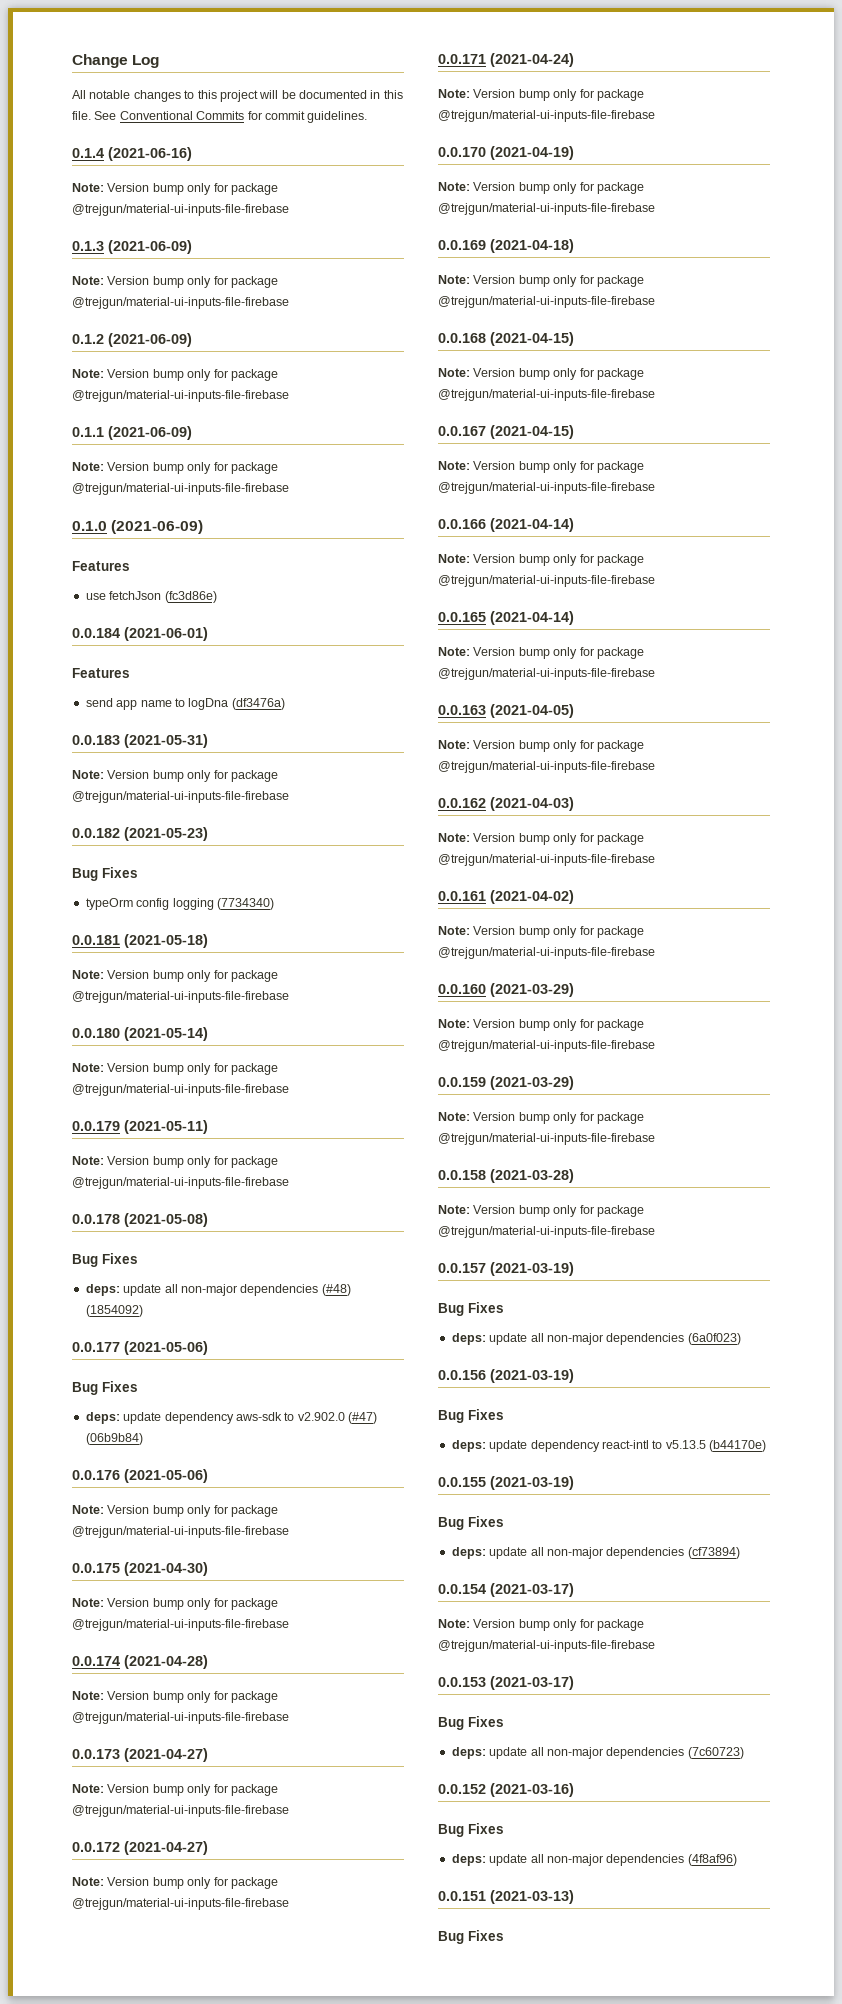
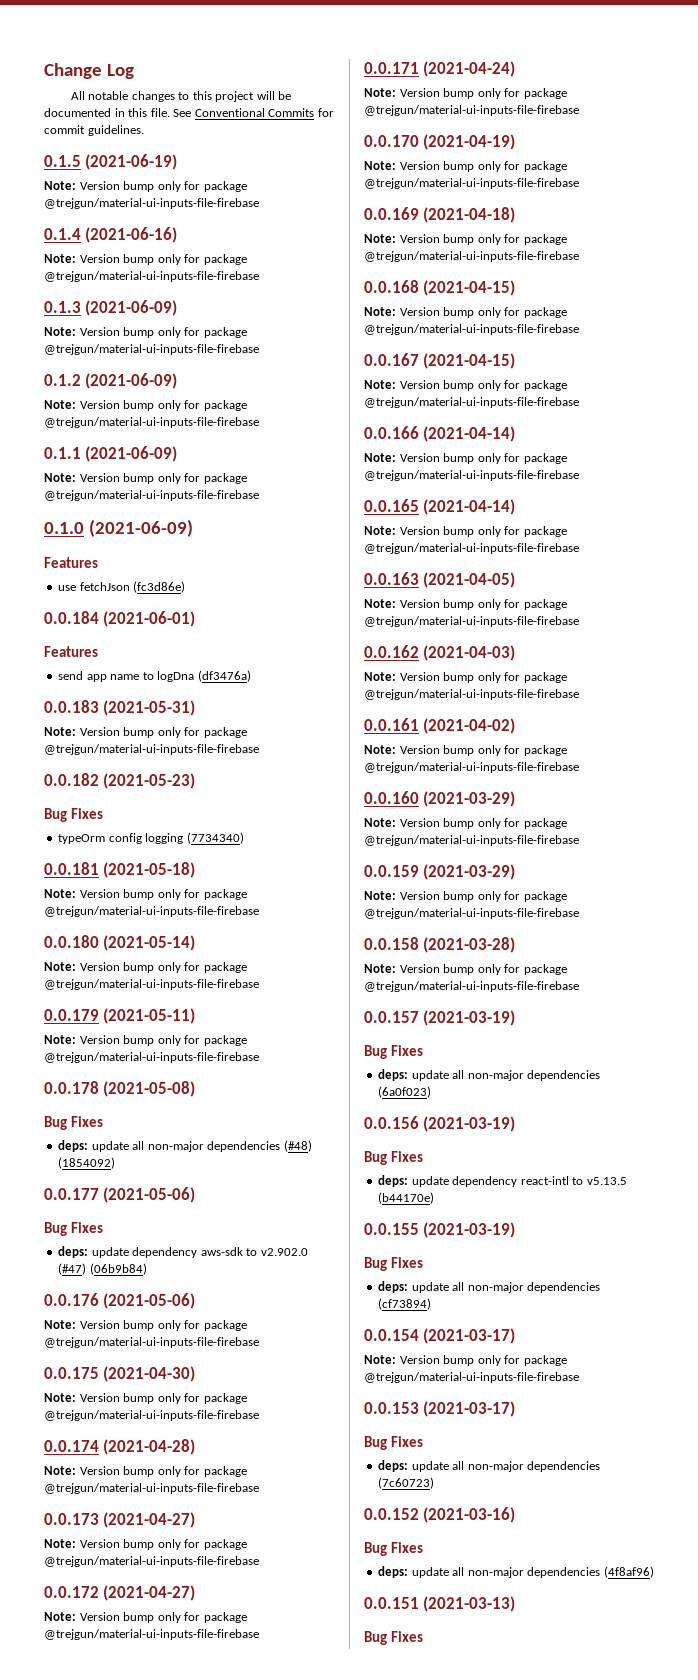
+ 0.1.5 (2021-06-19)
+ Note: Version bump only for package @trejgun/material-ui-inputs-file-firebase

